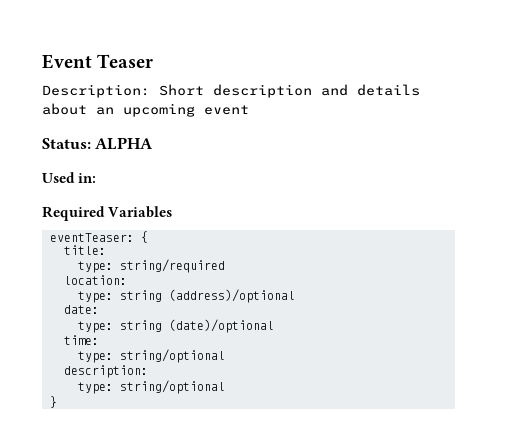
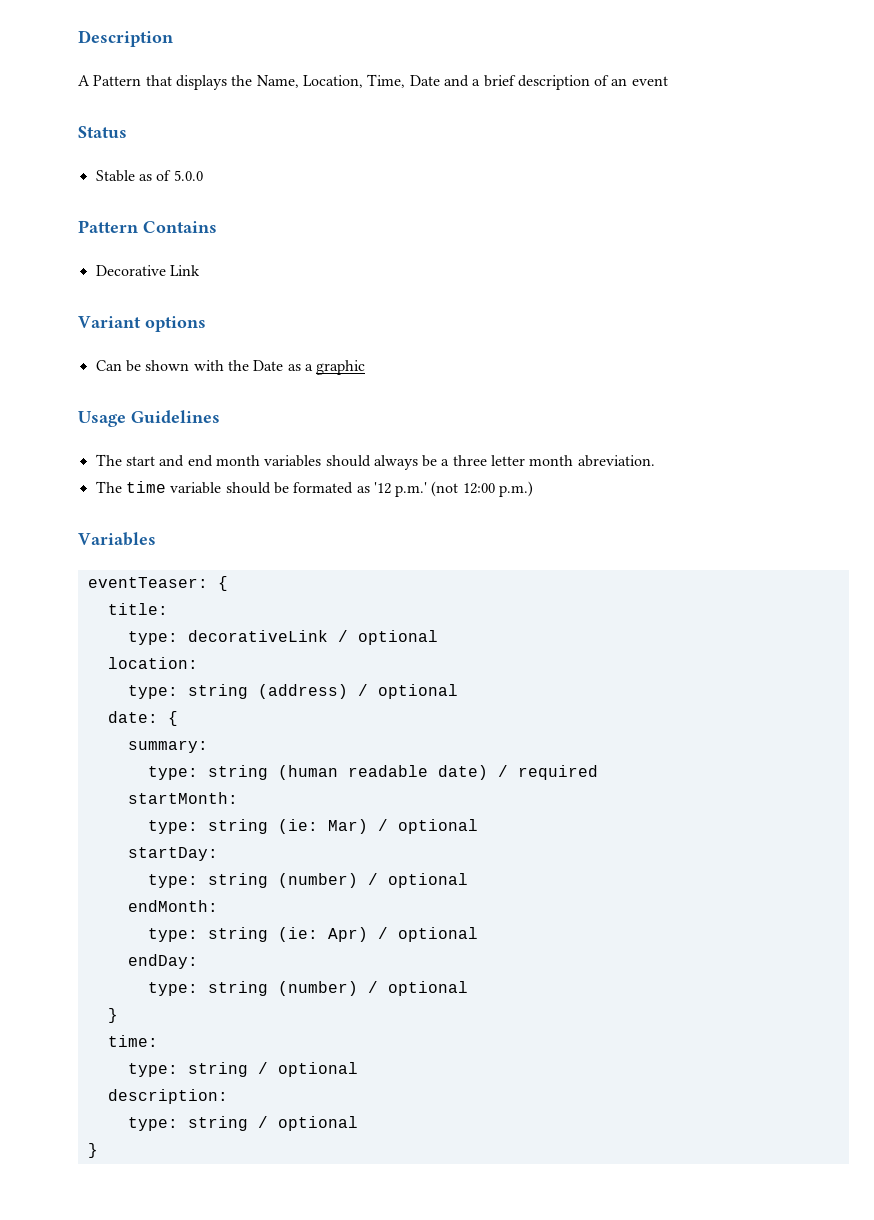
- Event Teaser
- Description: Short description and details about an upcoming event
- Status: ALPHA
- Used in:
- Required Variables
+ Description
+ A Pattern that displays the Name, Location, Time, Date and a brief description of an event
+ Status
+ Stable as of 5.0.0
+ Pattern Contains
+ Decorative Link
+ Variant options
+ Can be shown with the Date as a graphic
+ Usage Guidelines
+ The start and end month variables should always be a three letter month abreviation.
+ The time variable should be formated as '12 p.m.' (not 12:00 p.m.)
+ Variables
- type: string/required
+ type: decorativeLink / optional
- type: string (address)/optional
+ type: string (address) / optional
- date:
- type: string (date)/optional
+ date: {
+ summary:
+ type: string (human readable date) / required
+ startMonth:
+ type: string (ie: Mar) / optional
+ startDay:
+ type: string (number) / optional
+ endMonth:
+ type: string (ie: Apr) / optional
+ endDay:
+ type: string (number) / optional
+ }
  time:
- type: string/optional
+ type: string / optional
  description:
- type: string/optional
+ type: string / optional

